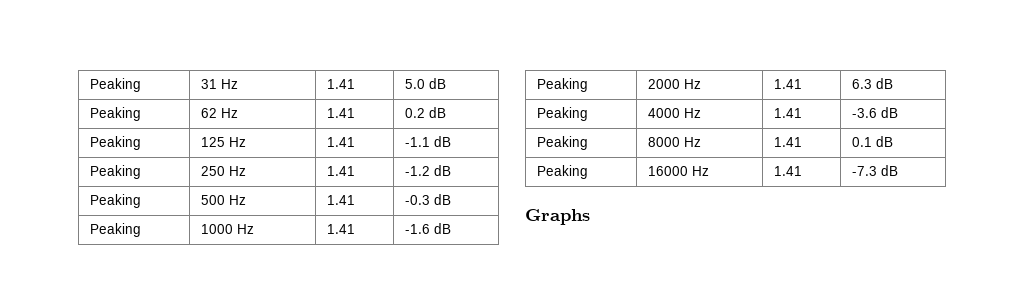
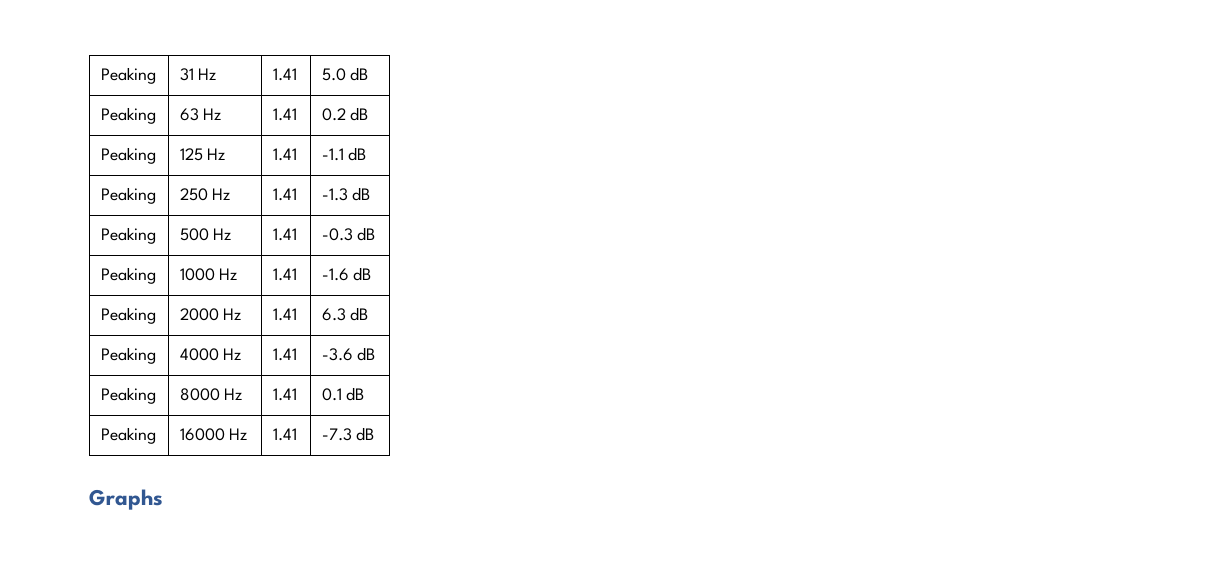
- Peaking | 62 Hz | 1.41 | 0.2 dB
+ Peaking | 63 Hz | 1.41 | 0.2 dB
- Peaking | 250 Hz | 1.41 | -1.2 dB
+ Peaking | 250 Hz | 1.41 | -1.3 dB

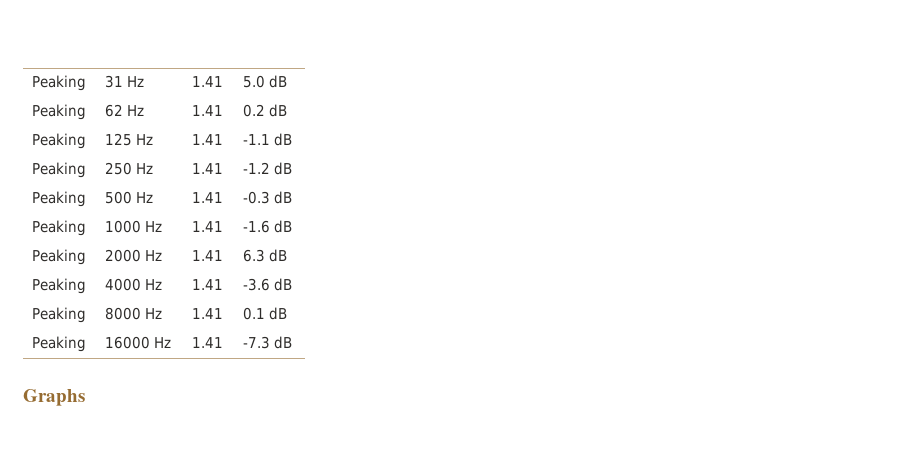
- Peaking | 63 Hz | 1.41 | 0.2 dB
+ Peaking | 62 Hz | 1.41 | 0.2 dB
- Peaking | 250 Hz | 1.41 | -1.3 dB
+ Peaking | 250 Hz | 1.41 | -1.2 dB

